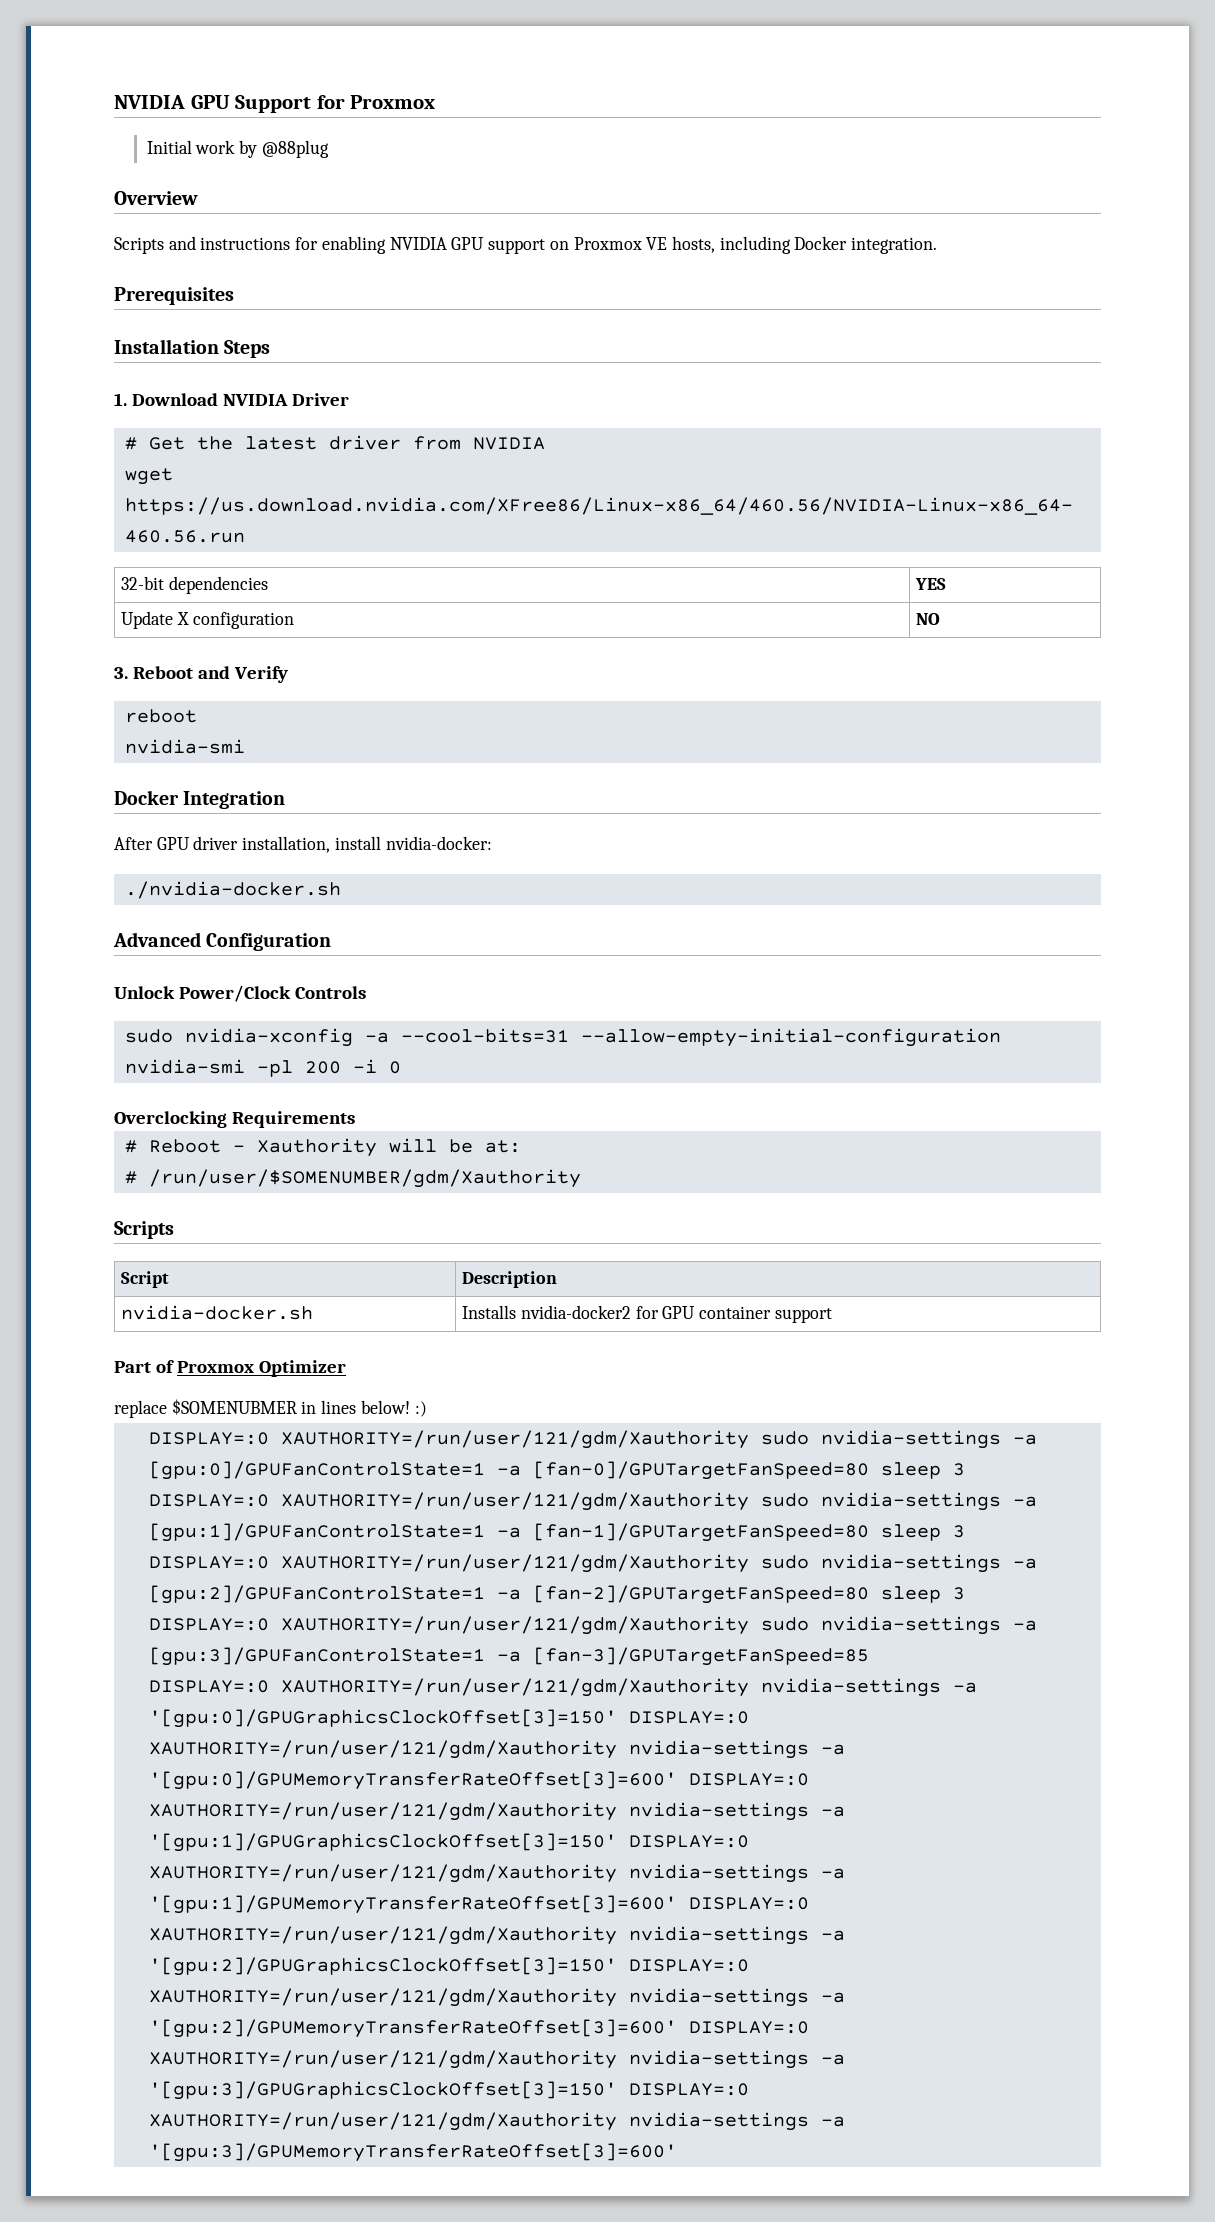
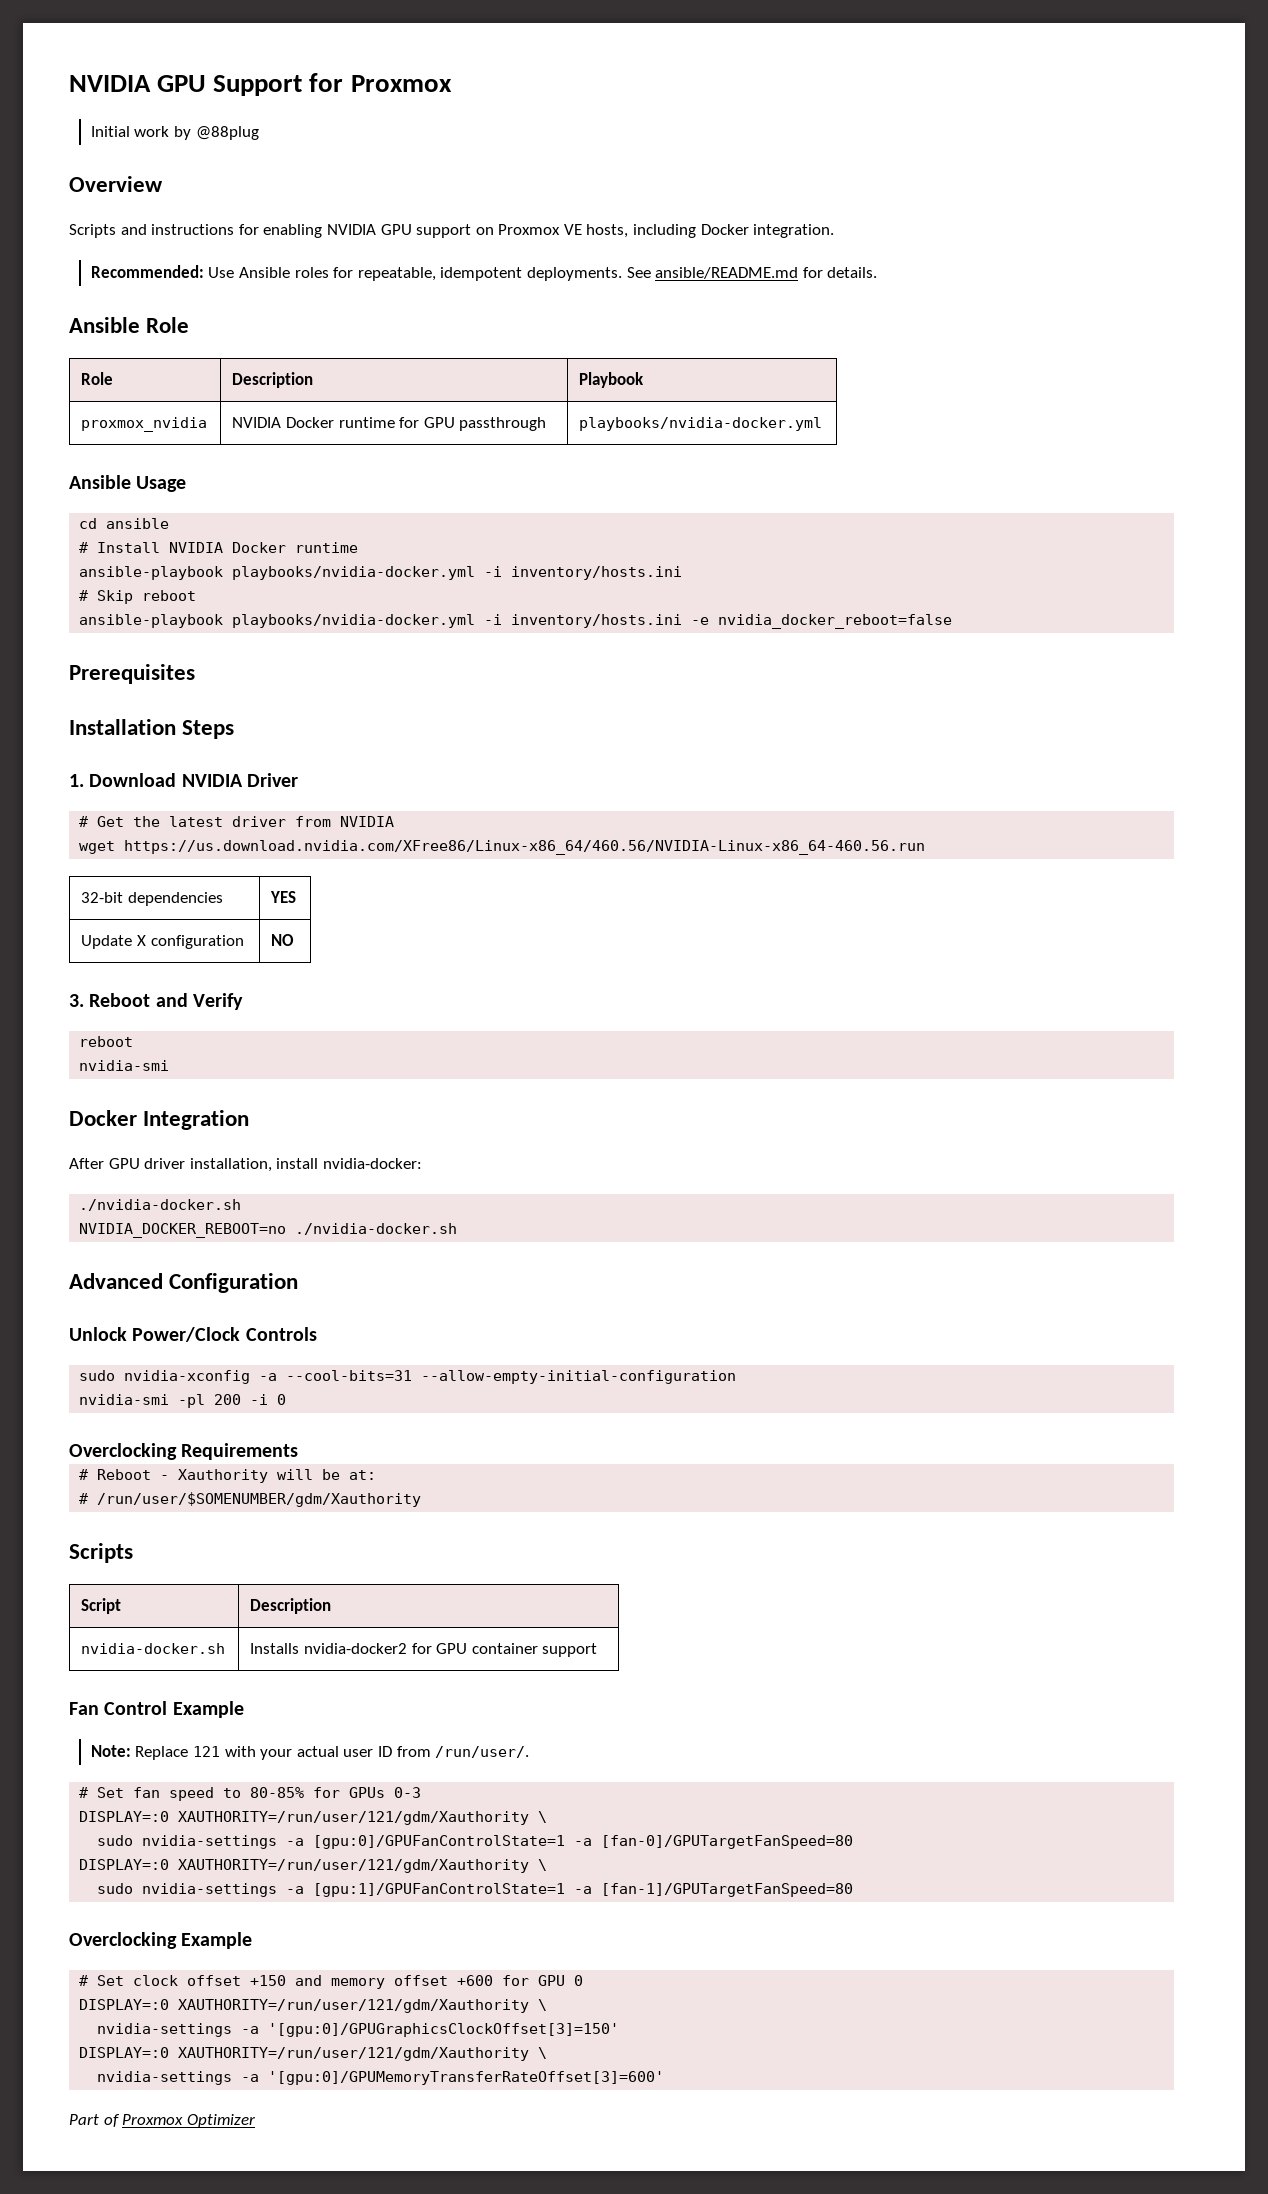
+ Recommended: Use Ansible roles for repeatable, idempotent deployments. See ansible/README.md for details.
+ Ansible Role
+ Role | Description | Playbook
+ proxmox_nvidia | NVIDIA Docker runtime for GPU passthrough | playbooks/nvidia-docker.yml
+ Ansible Usage
+ cd ansible
+ # Install NVIDIA Docker runtime
+ ansible-playbook playbooks/nvidia-docker.yml -i inventory/hosts.ini
+ # Skip reboot
+ ansible-playbook playbooks/nvidia-docker.yml -i inventory/hosts.ini -e nvidia_docker_reboot=false
+ NVIDIA_DOCKER_REBOOT=no ./nvidia-docker.sh
+ Fan Control Example
+ Note: Replace 121 with your actual user ID from /run/user/.
+ # Set fan speed to 80-85% for GPUs 0-3
+ DISPLAY=:0 XAUTHORITY=/run/user/121/gdm/Xauthority \
+ sudo nvidia-settings -a [gpu:0]/GPUFanControlState=1 -a [fan-0]/GPUTargetFanSpeed=80
+ DISPLAY=:0 XAUTHORITY=/run/user/121/gdm/Xauthority \
+ sudo nvidia-settings -a [gpu:1]/GPUFanControlState=1 -a [fan-1]/GPUTargetFanSpeed=80
+ Overclocking Example
+ # Set clock offset +150 and memory offset +600 for GPU 0
+ DISPLAY=:0 XAUTHORITY=/run/user/121/gdm/Xauthority \
+ nvidia-settings -a '[gpu:0]/GPUGraphicsClockOffset[3]=150'
+ DISPLAY=:0 XAUTHORITY=/run/user/121/gdm/Xauthority \
+ nvidia-settings -a '[gpu:0]/GPUMemoryTransferRateOffset[3]=600'
  Part of Proxmox Optimizer
- replace $SOMENUBMER in lines below! :)
- DISPLAY=:0 XAUTHORITY=/run/user/121/gdm/Xauthority sudo nvidia-settings -a [gpu:0]/GPUFanControlState=1 -a [fan-0]/GPUTargetFanSpeed=80 sleep 3 DISPLAY=:0 XAUTHORITY=/run/user/121/gdm/Xauthority sudo nvidia-settings -a [gpu:1]/GPUFanControlState=1 -a [fan-1]/GPUTargetFanSpeed=80 sleep 3 DISPLAY=:0 XAUTHORITY=/run/user/121/gdm/Xauthority sudo nvidia-settings -a [gpu:2]/GPUFanControlState=1 -a [fan-2]/GPUTargetFanSpeed=80 sleep 3 DISPLAY=:0 XAUTHORITY=/run/user/121/gdm/Xauthority sudo nvidia-settings -a [gpu:3]/GPUFanControlState=1 -a [fan-3]/GPUTargetFanSpeed=85
- DISPLAY=:0 XAUTHORITY=/run/user/121/gdm/Xauthority nvidia-settings -a '[gpu:0]/GPUGraphicsClockOffset[3]=150' DISPLAY=:0 XAUTHORITY=/run/user/121/gdm/Xauthority nvidia-settings -a '[gpu:0]/GPUMemoryTransferRateOffset[3]=600' DISPLAY=:0 XAUTHORITY=/run/user/121/gdm/Xauthority nvidia-settings -a '[gpu:1]/GPUGraphicsClockOffset[3]=150' DISPLAY=:0 XAUTHORITY=/run/user/121/gdm/Xauthority nvidia-settings -a '[gpu:1]/GPUMemoryTransferRateOffset[3]=600' DISPLAY=:0 XAUTHORITY=/run/user/121/gdm/Xauthority nvidia-settings -a '[gpu:2]/GPUGraphicsClockOffset[3]=150' DISPLAY=:0 XAUTHORITY=/run/user/121/gdm/Xauthority nvidia-settings -a '[gpu:2]/GPUMemoryTransferRateOffset[3]=600' DISPLAY=:0 XAUTHORITY=/run/user/121/gdm/Xauthority nvidia-settings -a '[gpu:3]/GPUGraphicsClockOffset[3]=150' DISPLAY=:0 XAUTHORITY=/run/user/121/gdm/Xauthority nvidia-settings -a '[gpu:3]/GPUMemoryTransferRateOffset[3]=600'

